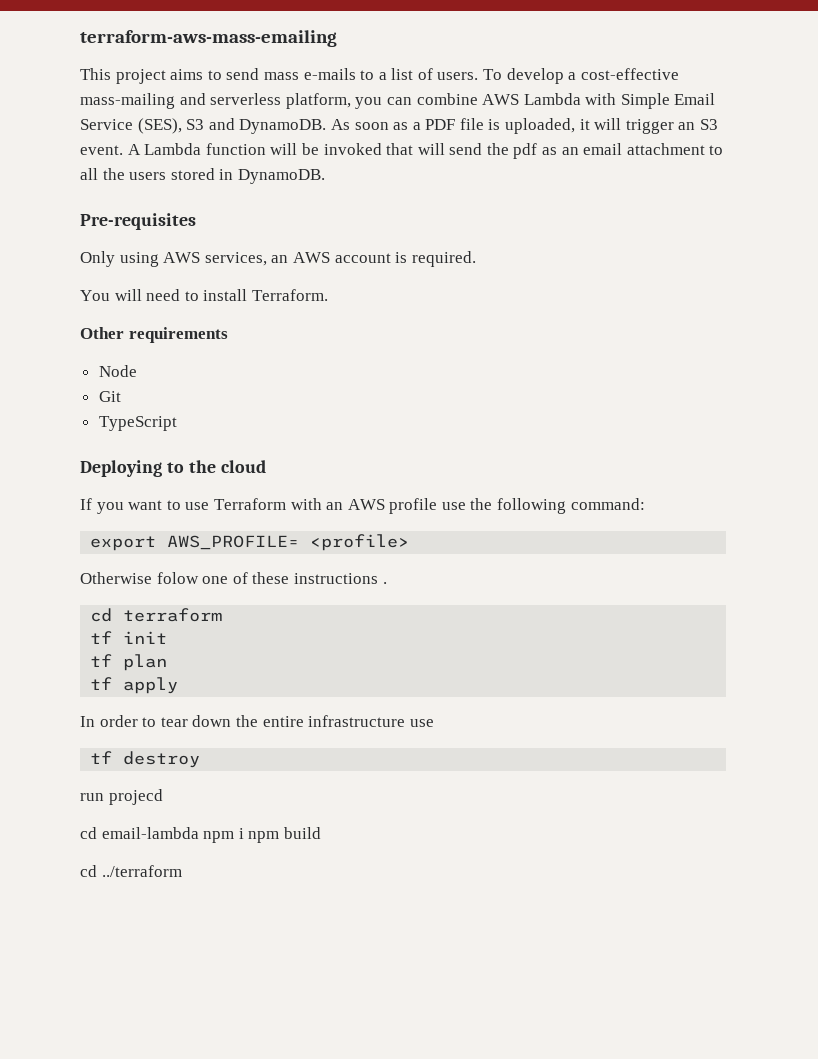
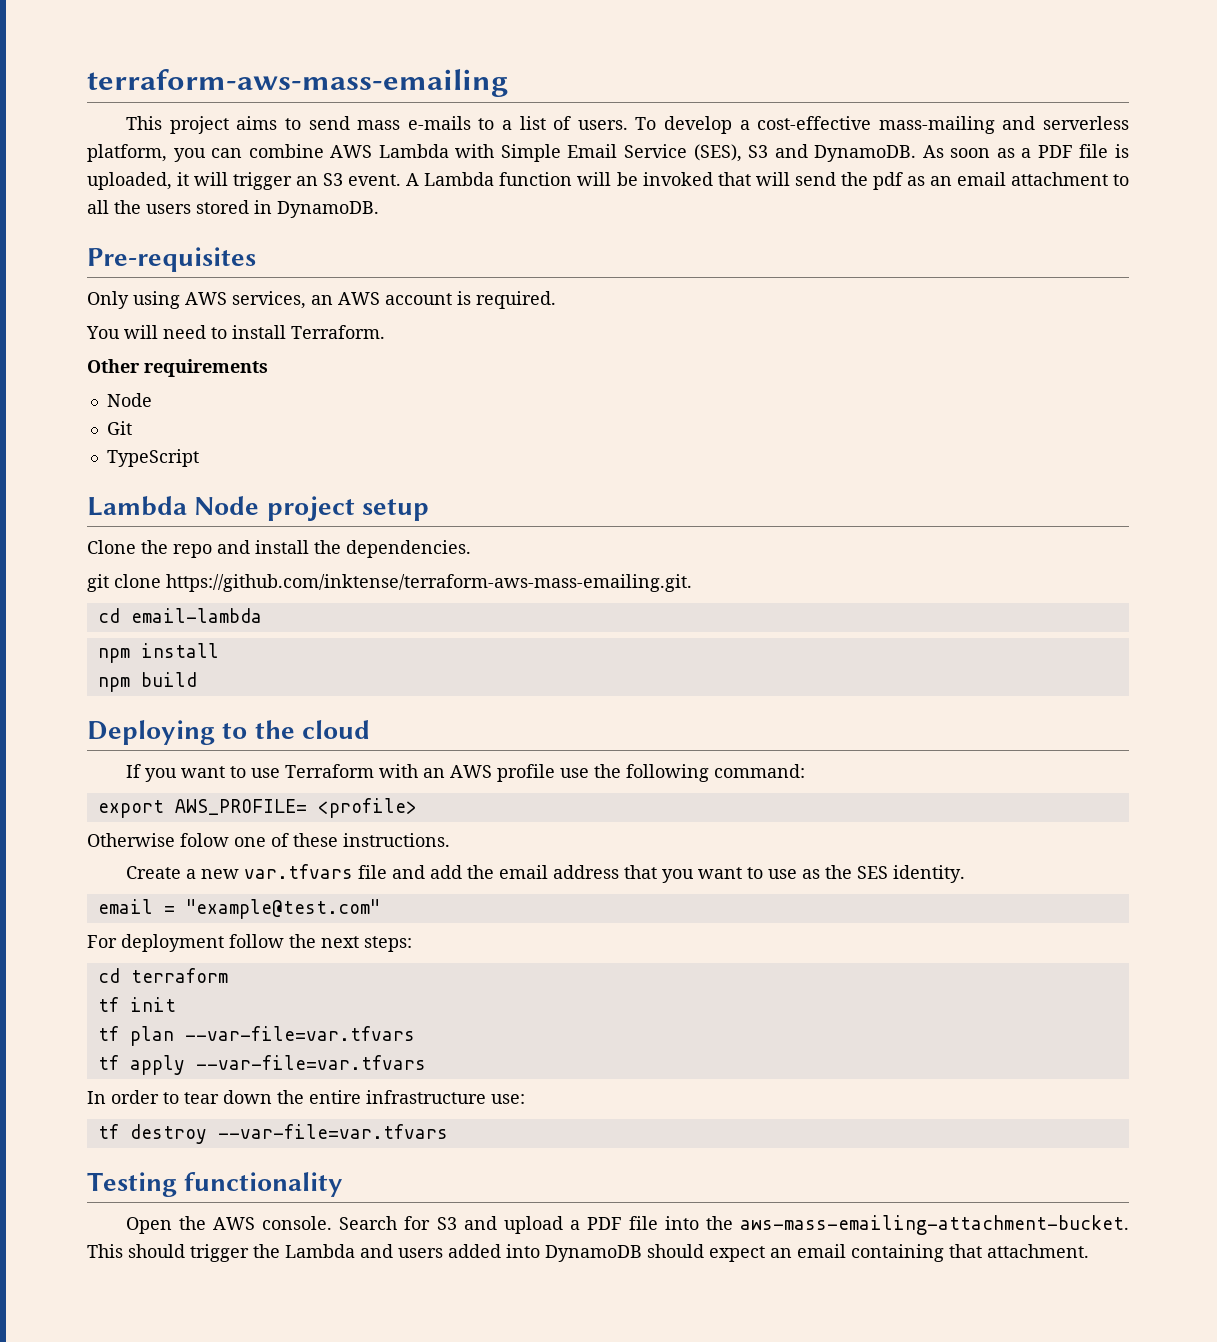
+ Lambda Node project setup
+ Clone the repo and install the dependencies.
+ git clone https://github.com/inktense/terraform-aws-mass-emailing.git.
+ cd email-lambda
+ npm install
+ npm build
- Otherwise folow one of these instructions .
+ Otherwise folow one of these instructions.
+ Create a new var.tfvars file and add the email address that you want to use as the SES identity.
+ email = "example@test.com"
+ For deployment follow the next steps:
- tf plan
+ tf plan --var-file=var.tfvars
- tf apply
+ tf apply --var-file=var.tfvars
- In order to tear down the entire infrastructure use
+ In order to tear down the entire infrastructure use:
- tf destroy
- run projecd
- cd email-lambda npm i npm build
- cd ../terraform
+ tf destroy --var-file=var.tfvars
+ Testing functionality
+ Open the AWS console. Search for S3 and upload a PDF file into the aws-mass-emailing-attachment-bucket. This should trigger the Lambda and users added into DynamoDB should expect an email containing that attachment.

